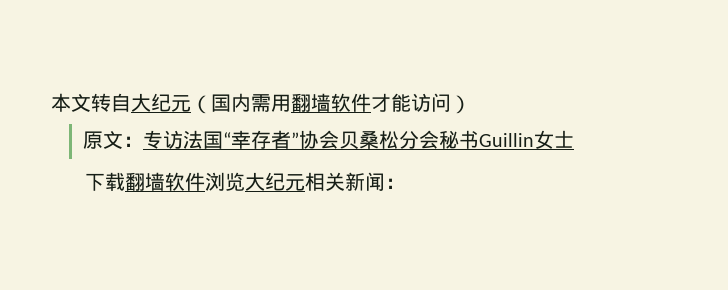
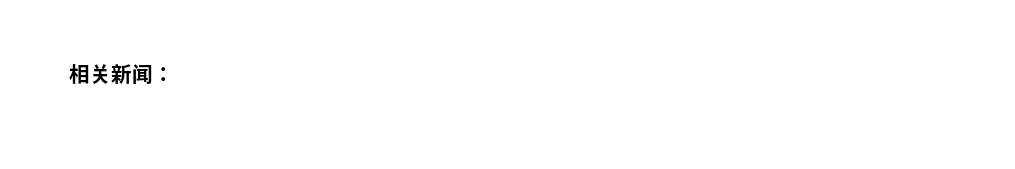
- 本文转自大纪元（国内需用翻墙软件才能访问）
- 原文：专访法国“幸存者”协会贝桑松分会秘书Guillin女士
- 下载翻墙软件浏览大纪元相关新闻：
+ 相关新闻：

